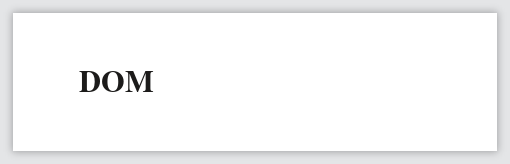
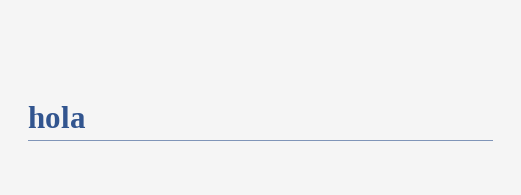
- DOM
+ hola

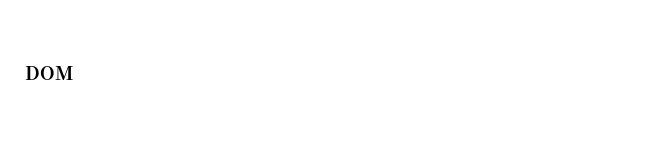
- hola
+ DOM

